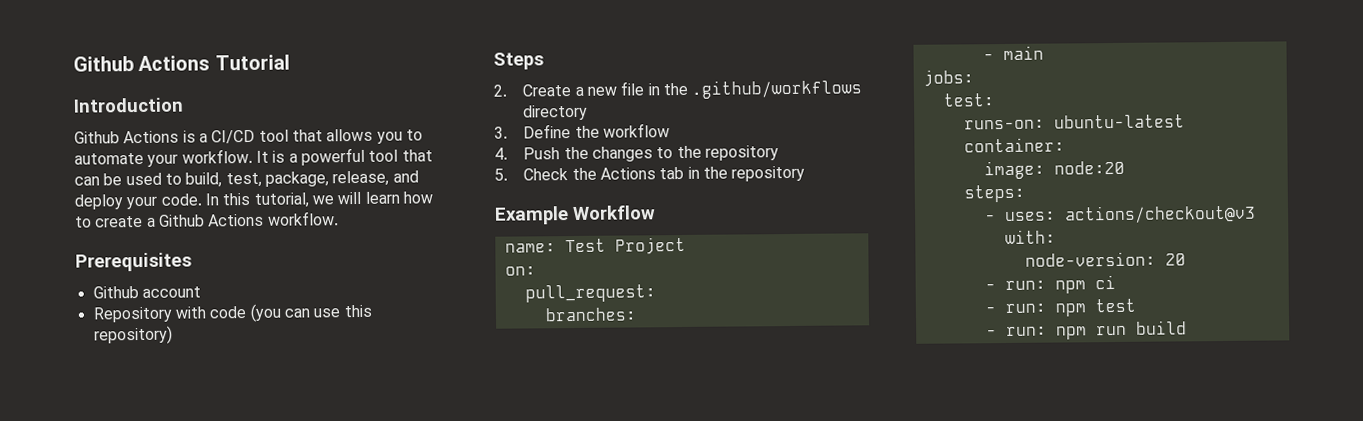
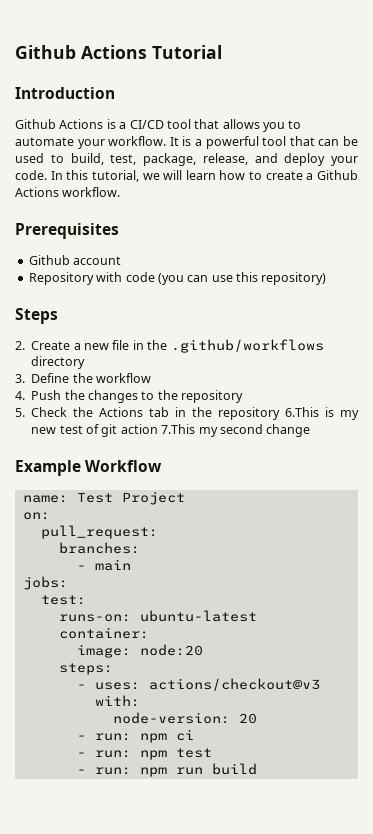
- 5. Check the Actions tab in the repository
+ 5. Check the Actions tab in the repository 6.This is my new test of git action 7.This my second change

